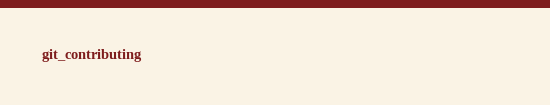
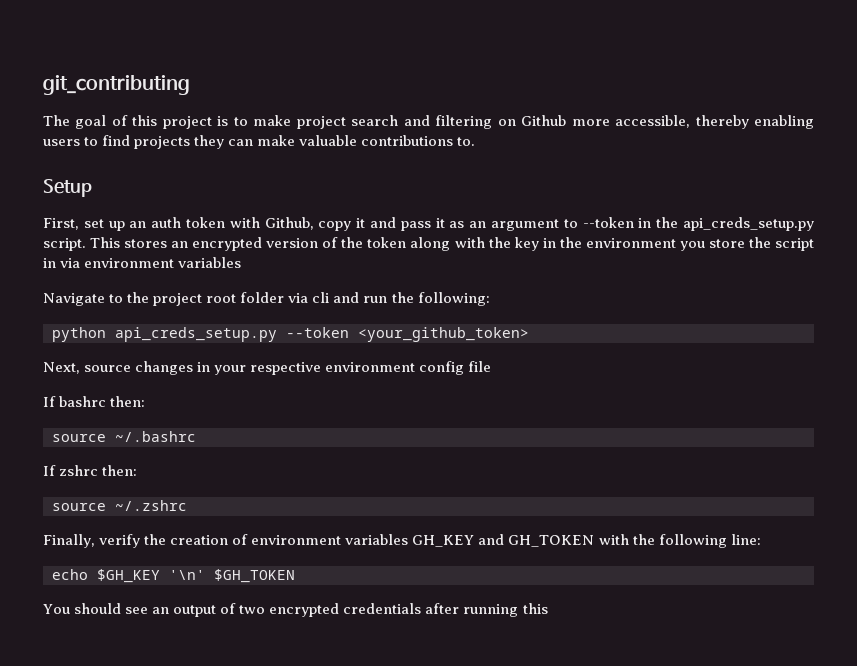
+ The goal of this project is to make project search and filtering on Github more accessible, thereby enabling users to find projects they can make valuable contributions to.
+ Setup
+ First, set up an auth token with Github, copy it and pass it as an argument to --token in the api_creds_setup.py script. This stores an encrypted version of the token along with the key in the environment you store the script in via environment variables
+ Navigate to the project root folder via cli and run the following:
+ python api_creds_setup.py --token <your_github_token>
+ Next, source changes in your respective environment config file
+ If bashrc then:
+ source ~/.bashrc
+ If zshrc then:
+ source ~/.zshrc
+ Finally, verify the creation of environment variables GH_KEY and GH_TOKEN with the following line:
+ echo $GH_KEY '\n' $GH_TOKEN
+ You should see an output of two encrypted credentials after running this

